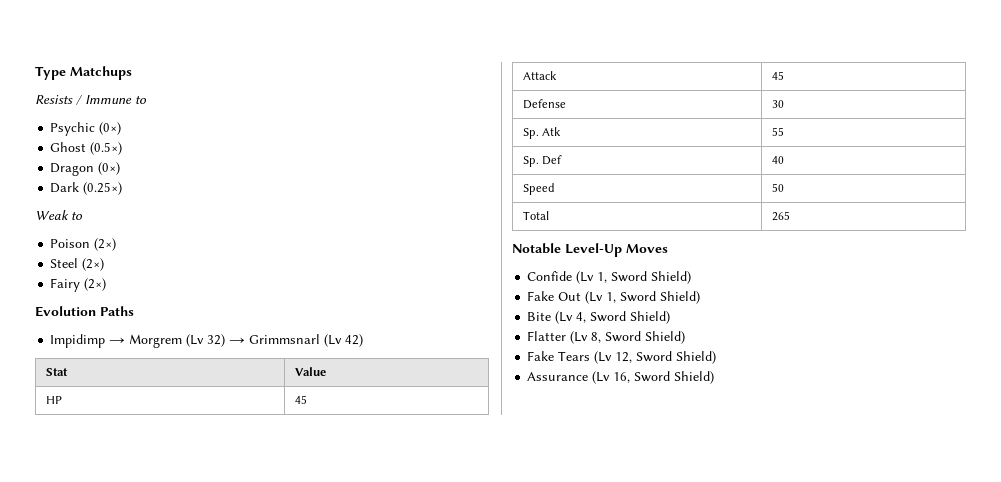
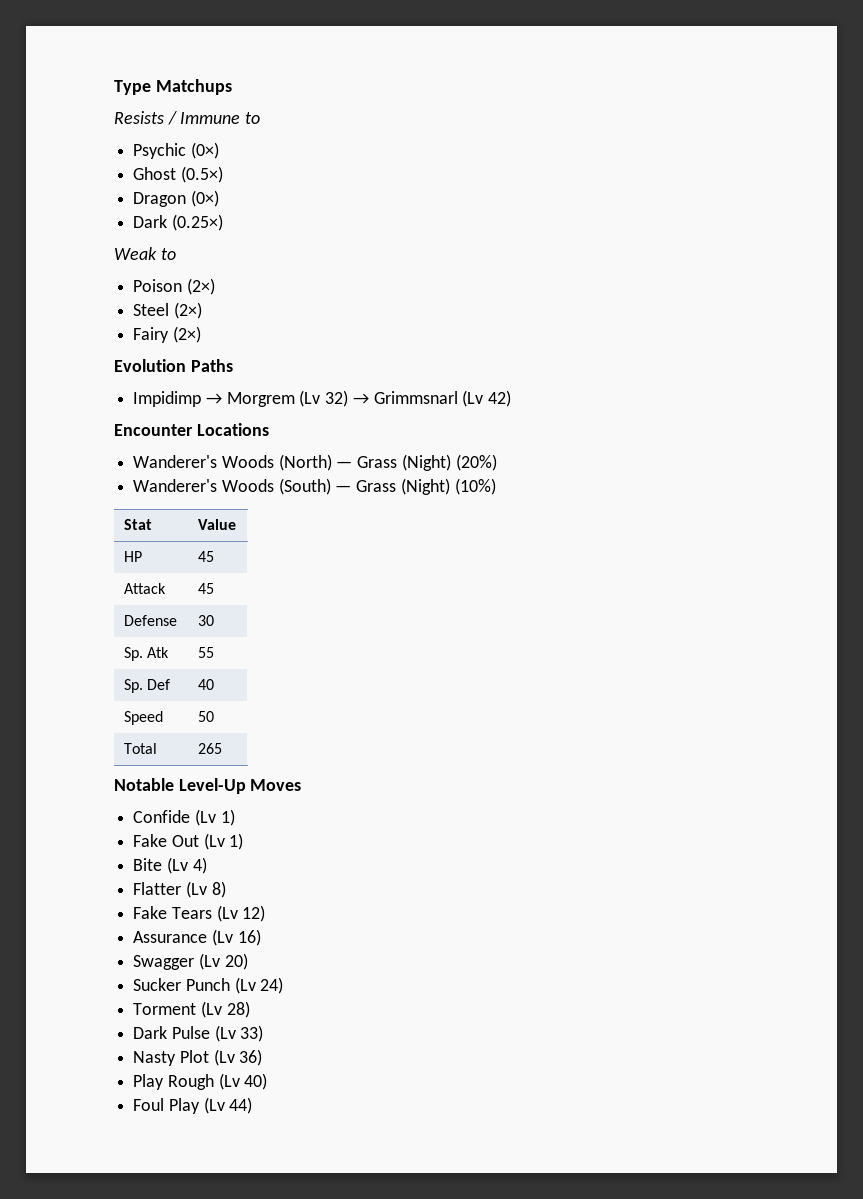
+ Encounter Locations
+ Wanderer's Woods (North) — Grass (Night) (20%)
+ Wanderer's Woods (South) — Grass (Night) (10%)
- Confide (Lv 1, Sword Shield)
+ Confide (Lv 1)
- Fake Out (Lv 1, Sword Shield)
+ Fake Out (Lv 1)
- Bite (Lv 4, Sword Shield)
+ Bite (Lv 4)
- Flatter (Lv 8, Sword Shield)
+ Flatter (Lv 8)
- Fake Tears (Lv 12, Sword Shield)
+ Fake Tears (Lv 12)
- Assurance (Lv 16, Sword Shield)
+ Assurance (Lv 16)
+ Swagger (Lv 20)
+ Sucker Punch (Lv 24)
+ Torment (Lv 28)
+ Dark Pulse (Lv 33)
+ Nasty Plot (Lv 36)
+ Play Rough (Lv 40)
+ Foul Play (Lv 44)

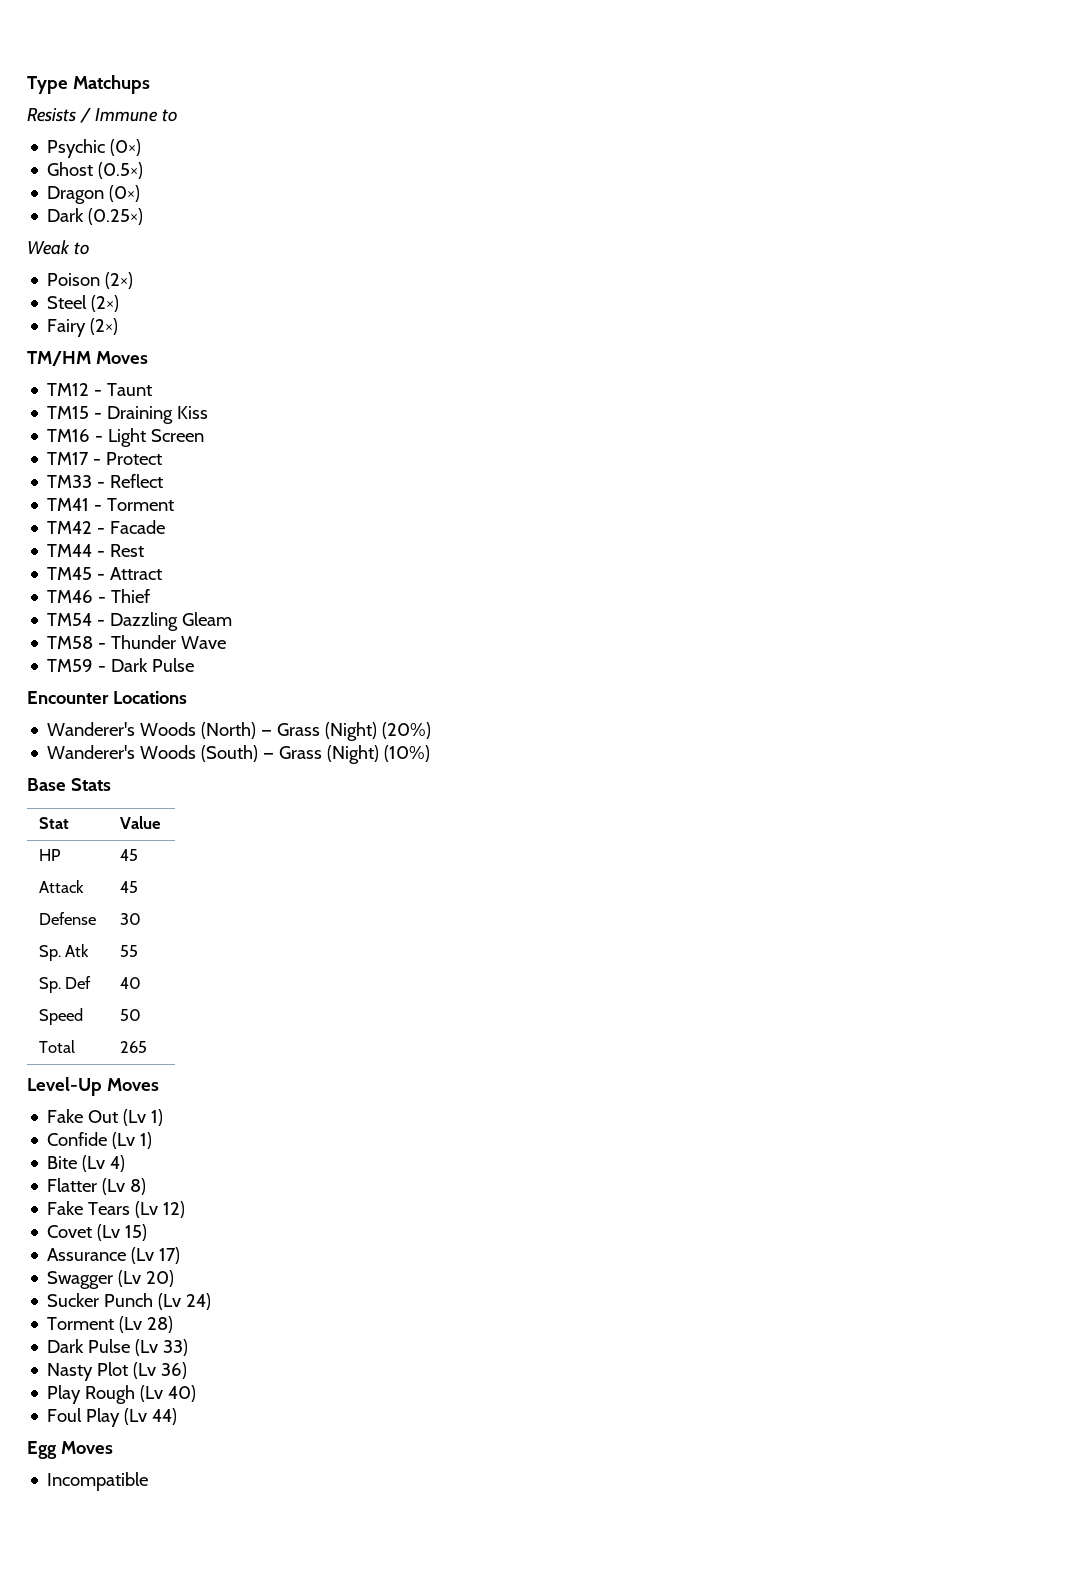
- Evolution Paths
- Impidimp → Morgrem (Lv 32) → Grimmsnarl (Lv 42)
+ TM/HM Moves
+ TM12 - Taunt
+ TM15 - Draining Kiss
+ TM16 - Light Screen
+ TM17 - Protect
+ TM33 - Reflect
+ TM41 - Torment
+ TM42 - Facade
+ TM44 - Rest
+ TM45 - Attract
+ TM46 - Thief
+ TM54 - Dazzling Gleam
+ TM58 - Thunder Wave
+ TM59 - Dark Pulse
+ Base Stats
- Notable Level-Up Moves
+ Level-Up Moves
+ Fake Out (Lv 1)
  Confide (Lv 1)
- Fake Out (Lv 1)
+ Covet (Lv 15)
- Assurance (Lv 16)
+ Assurance (Lv 17)
+ Egg Moves
+ Incompatible

